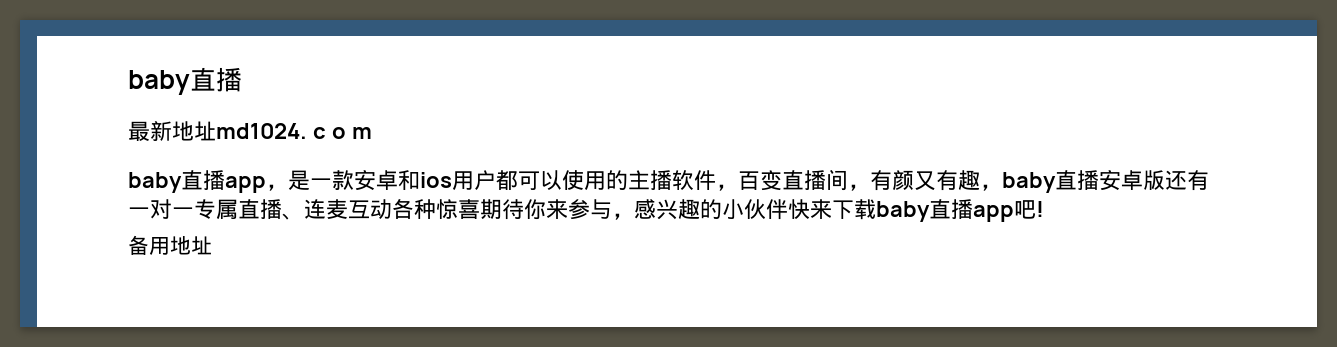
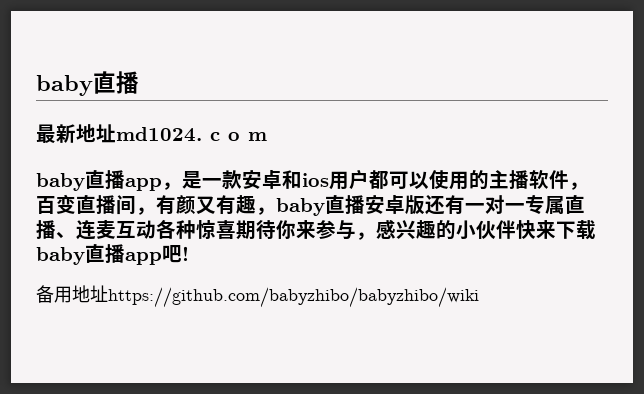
- 备用地址
+ 备用地址https://github.com/babyzhibo/babyzhibo/wiki

